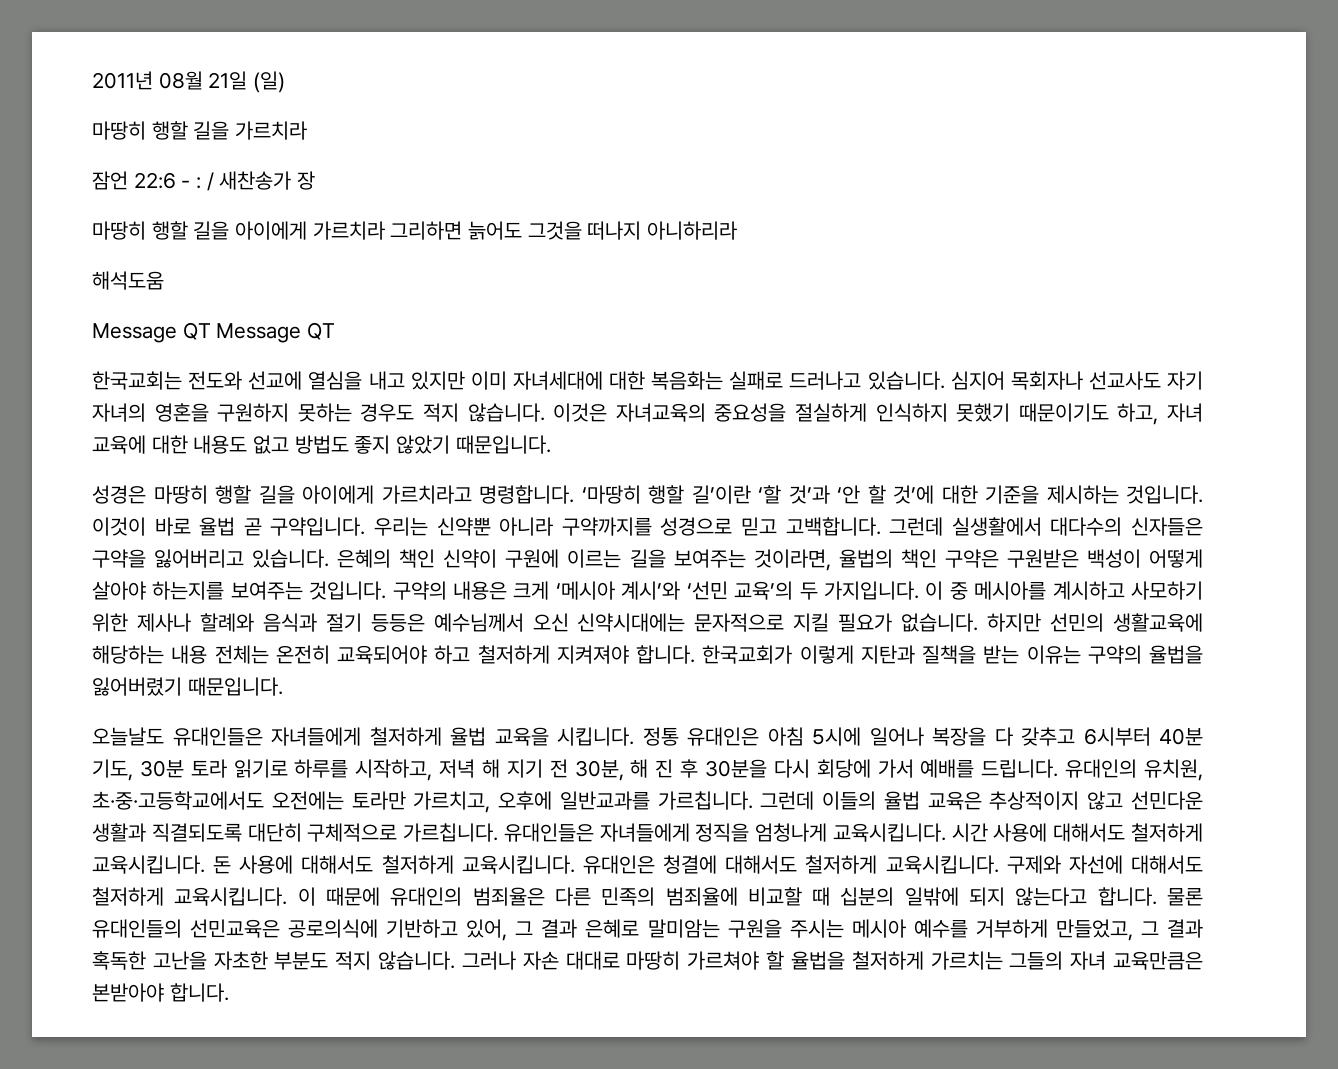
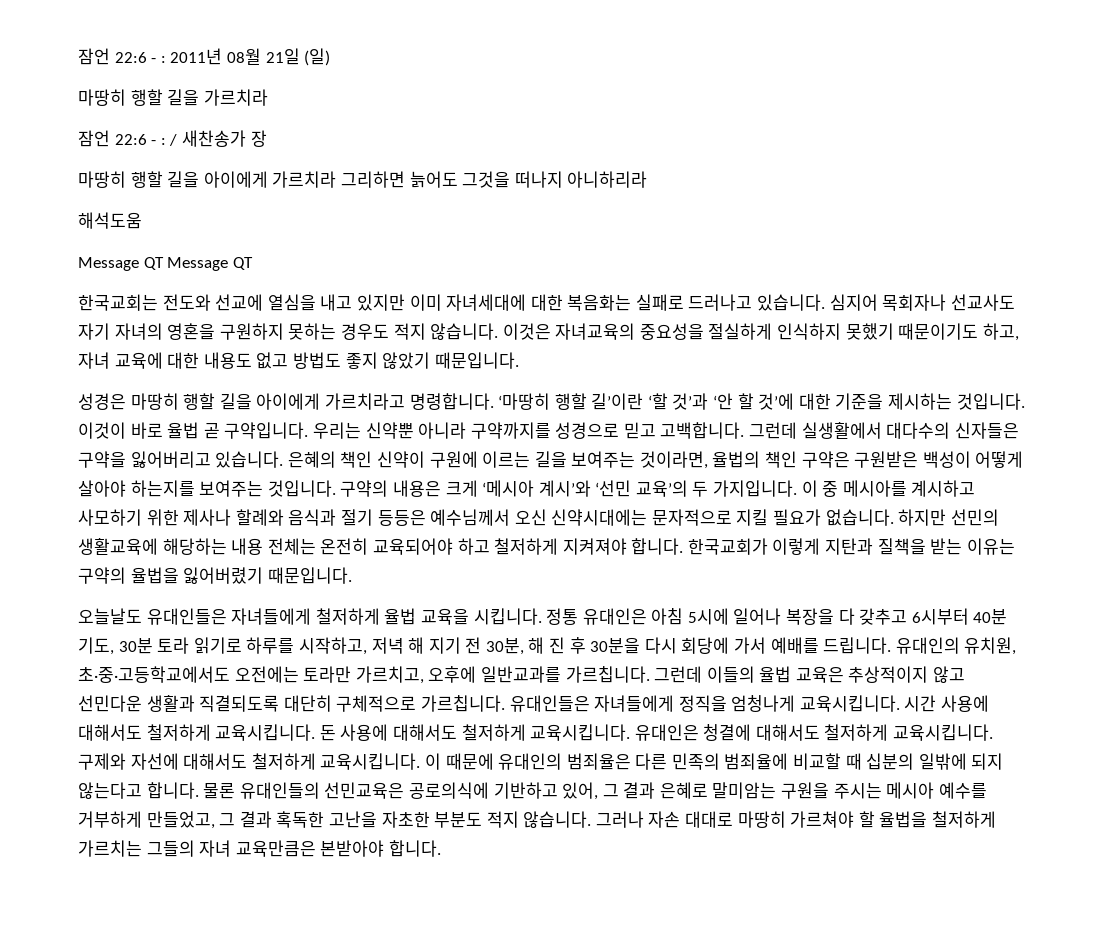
- 2011년 08월 21일 (일)
+ 잠언 22:6 - : 2011년 08월 21일 (일)

